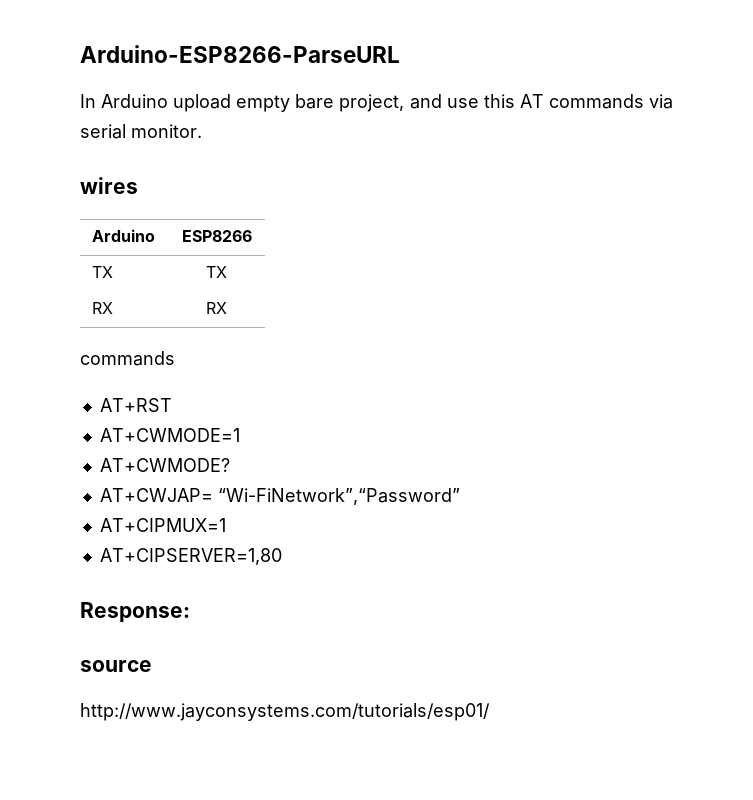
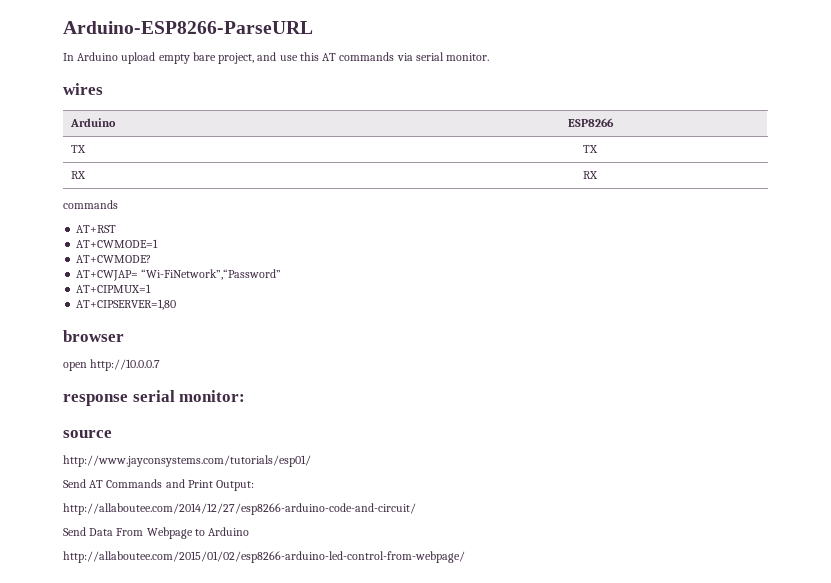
- Response:
+ browser
+ open http://10.0.0.7
+ response serial monitor:
  source
  http://www.jayconsystems.com/tutorials/esp01/
+ Send AT Commands and Print Output:
+ http://allaboutee.com/2014/12/27/esp8266-arduino-code-and-circuit/
+ Send Data From Webpage to Arduino
+ http://allaboutee.com/2015/01/02/esp8266-arduino-led-control-from-webpage/

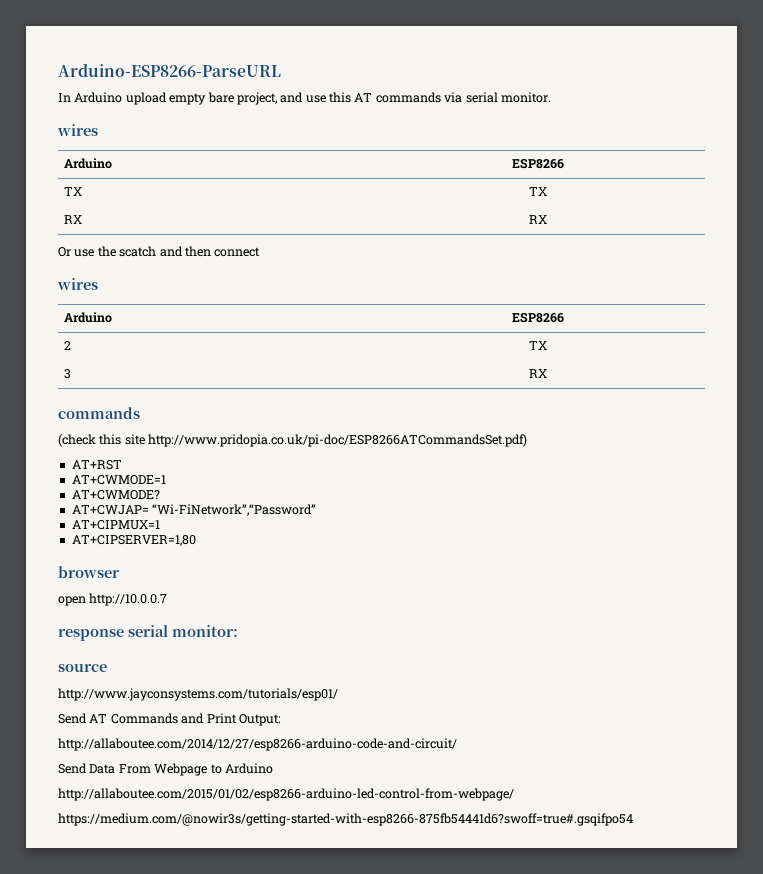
  RX | RX
+ Or use the scatch and then connect
+ wires
+ Arduino | ESP8266
+ 2 | TX
+ 3 | RX
  commands
+ (check this site http://www.pridopia.co.uk/pi-doc/ESP8266ATCommandsSet.pdf)
+ https://medium.com/@nowir3s/getting-started-with-esp8266-875fb54441d6?swoff=true#.gsqifpo54

